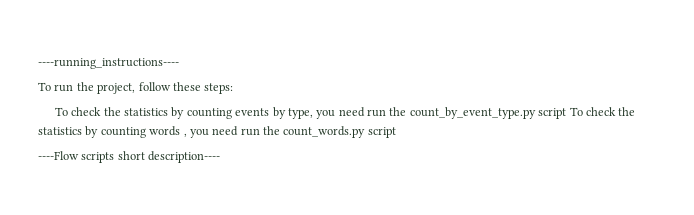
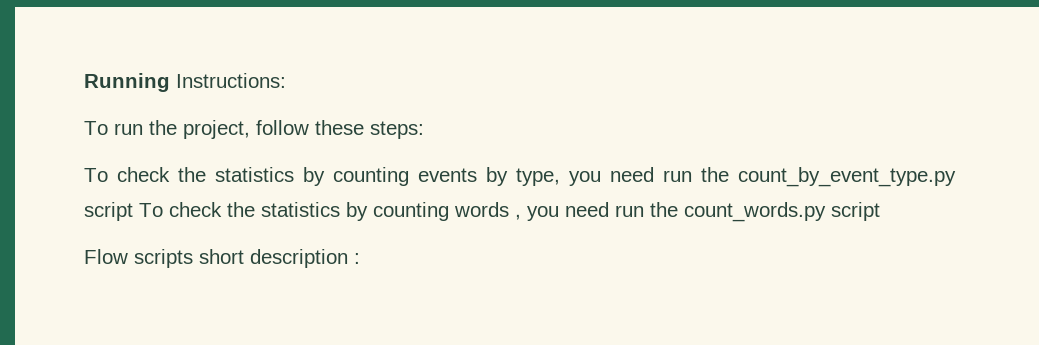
- ----running_instructions----
+ Running Instructions:
- ----Flow scripts short description----
+ Flow scripts short description :

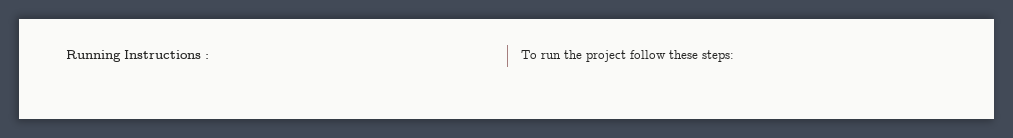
- Running Instructions:
+ Running Instructions :
- To run the project, follow these steps:
+ To run the project follow these steps:
- To check the statistics by counting events by type, you need run the count_by_event_type.py script To check the statistics by counting words , you need run the count_words.py script
- Flow scripts short description :

